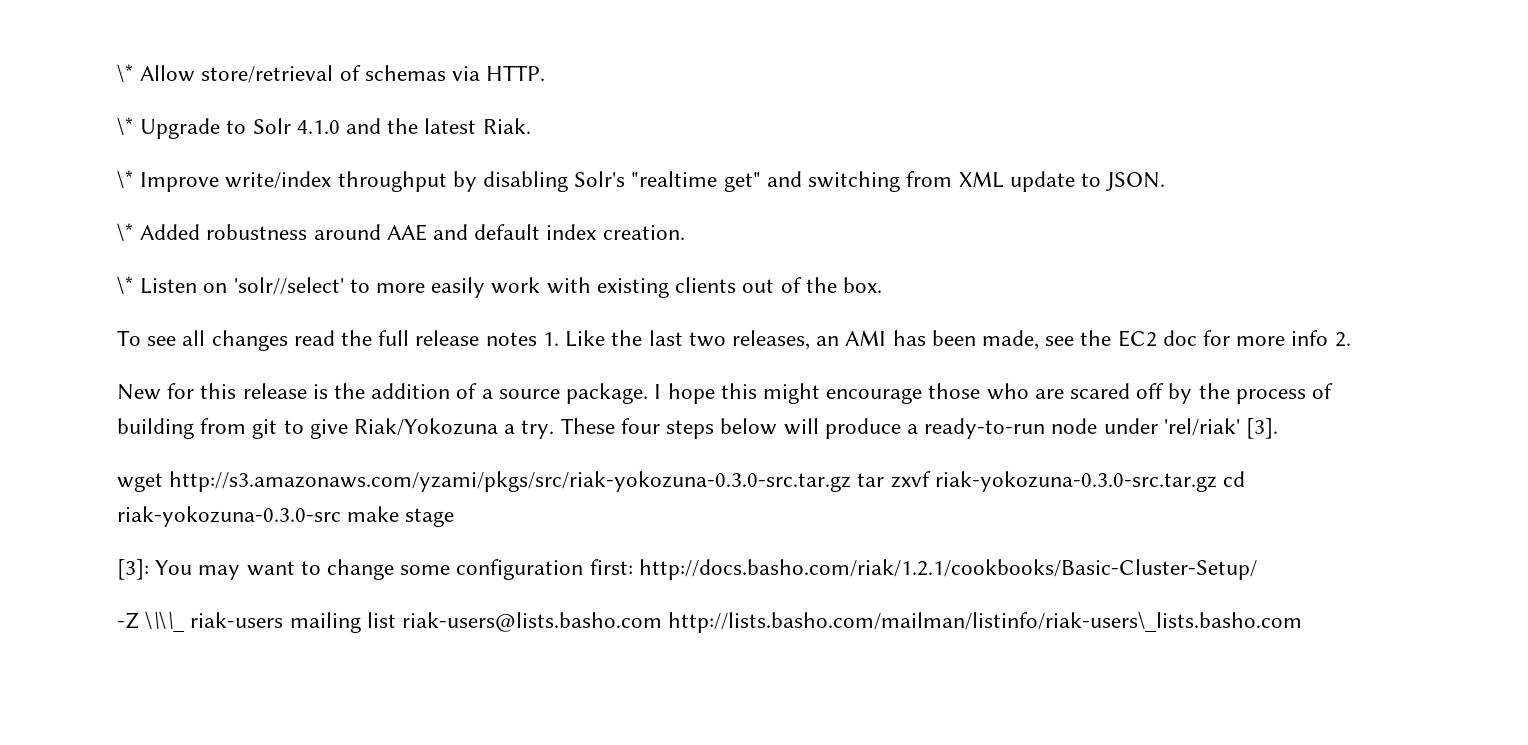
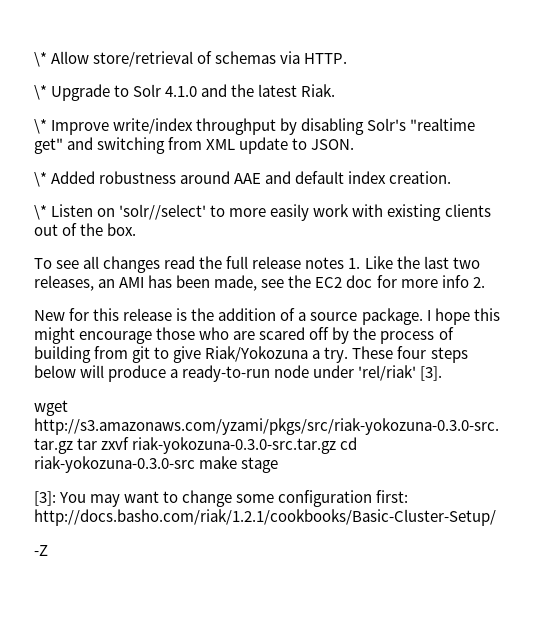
- -Z \\\\_ riak-users mailing list riak-users@lists.basho.com http://lists.basho.com/mailman/listinfo/riak-users\_lists.basho.com
+ -Z

